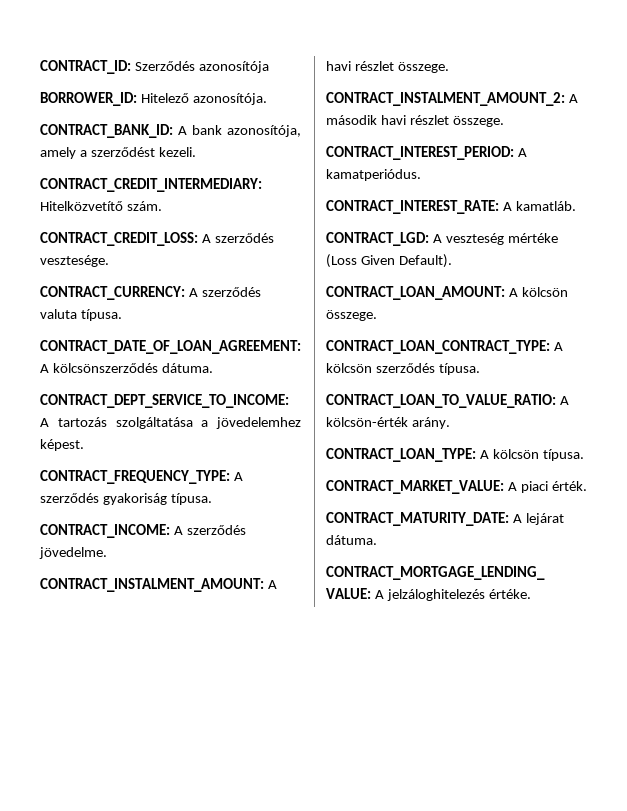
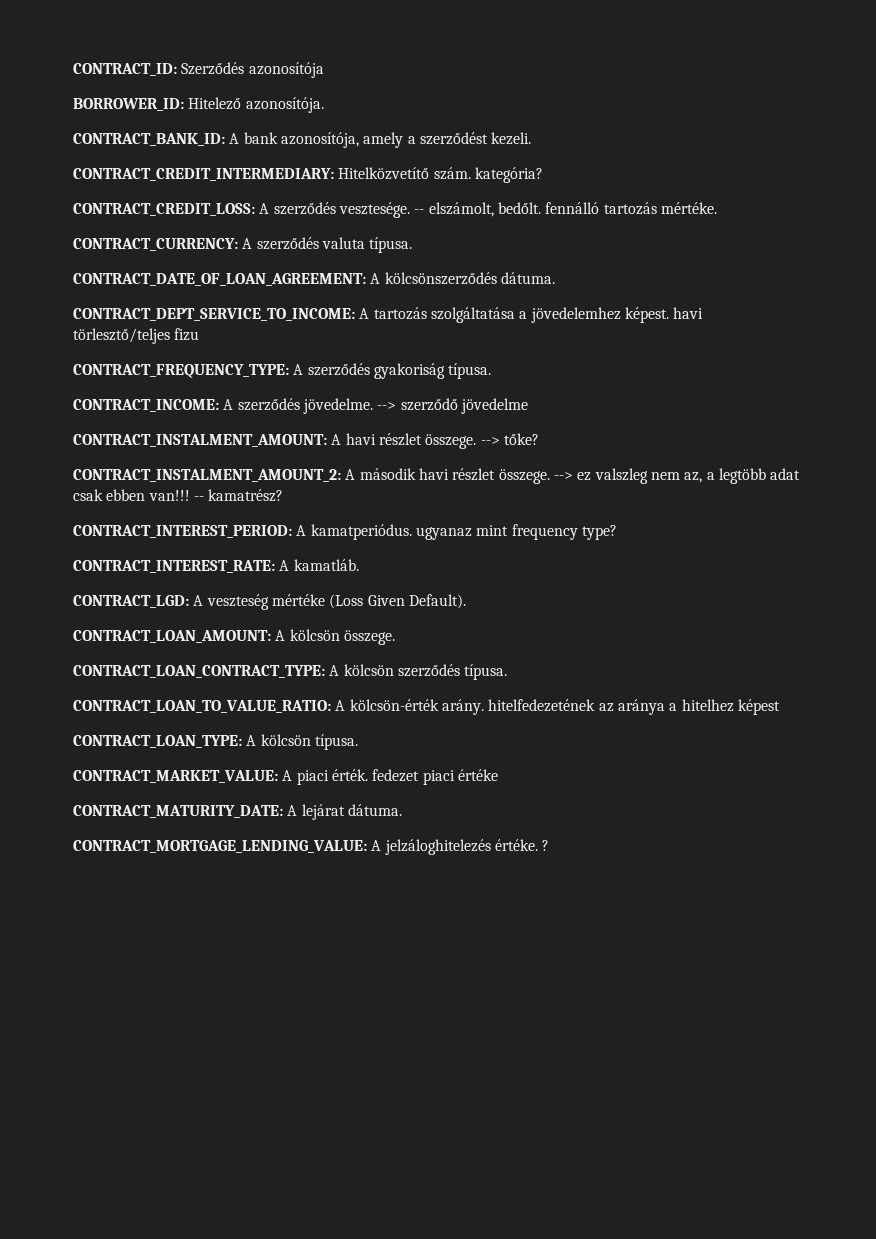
- CONTRACT_CREDIT_INTERMEDIARY: Hitelközvetítő szám.
+ CONTRACT_CREDIT_INTERMEDIARY: Hitelközvetítő szám. kategória?
+ -- elszámolt, bedőlt. fennálló tartozás mértéke.
- CONTRACT_DEPT_SERVICE_TO_INCOME: A tartozás szolgáltatása a jövedelemhez képest.
+ CONTRACT_DEPT_SERVICE_TO_INCOME: A tartozás szolgáltatása a jövedelemhez képest. havi törlesztő/teljes fizu
+ --> szerződő jövedelme
+ --> tőke?
+ --> ez valszleg nem az, a legtöbb adat csak ebben van!!! -- kamatrész?
- CONTRACT_INTEREST_PERIOD: A kamatperiódus.
+ CONTRACT_INTEREST_PERIOD: A kamatperiódus. ugyanaz mint frequency type?
- CONTRACT_LOAN_TO_VALUE_RATIO: A kölcsön-érték arány.
+ CONTRACT_LOAN_TO_VALUE_RATIO: A kölcsön-érték arány. hitelfedezetének az aránya a hitelhez képest
- CONTRACT_MARKET_VALUE: A piaci érték.
+ CONTRACT_MARKET_VALUE: A piaci érték. fedezet piaci értéke
+ ?

